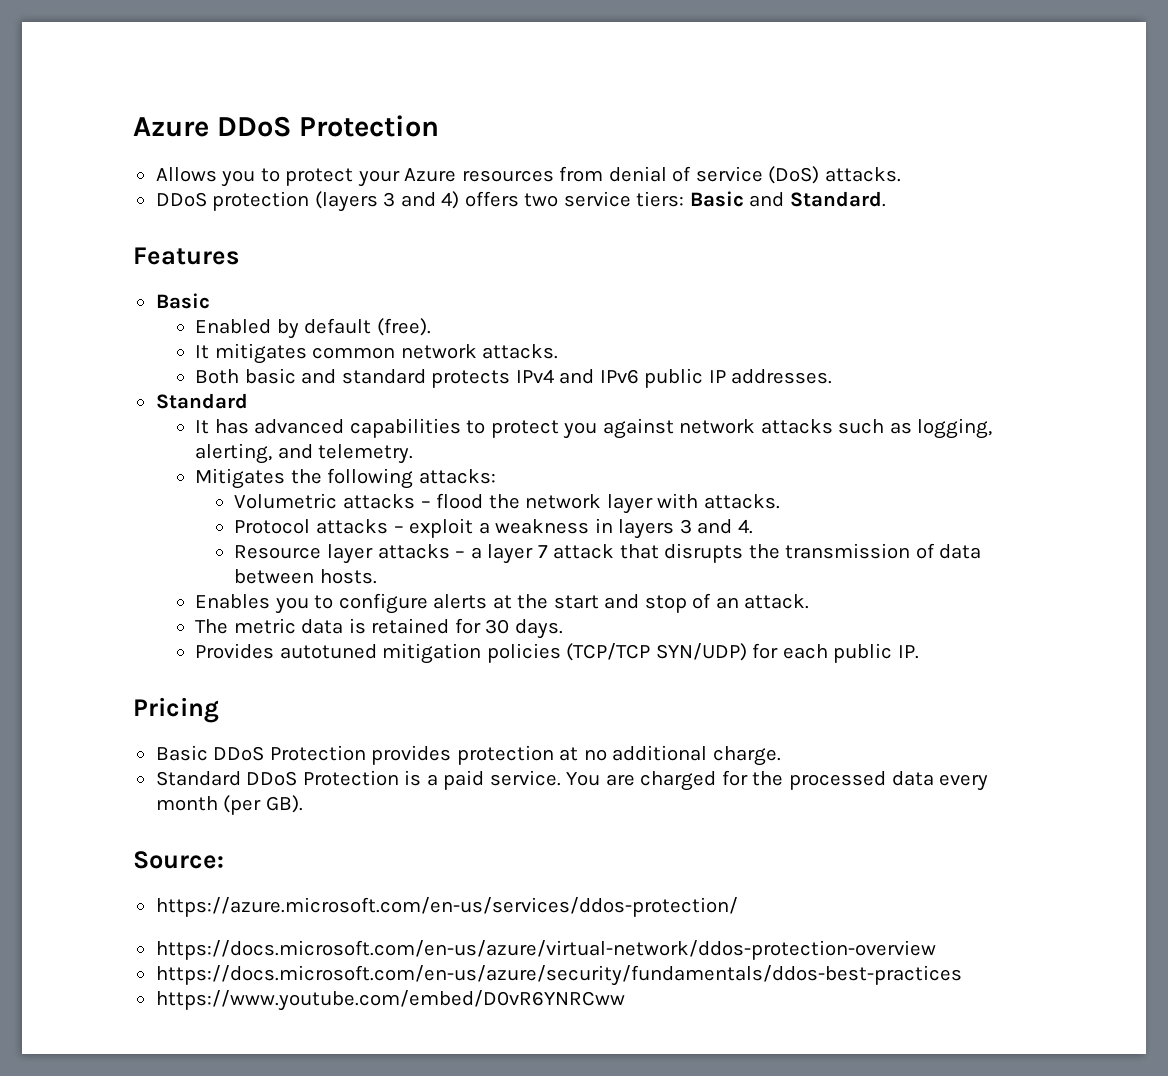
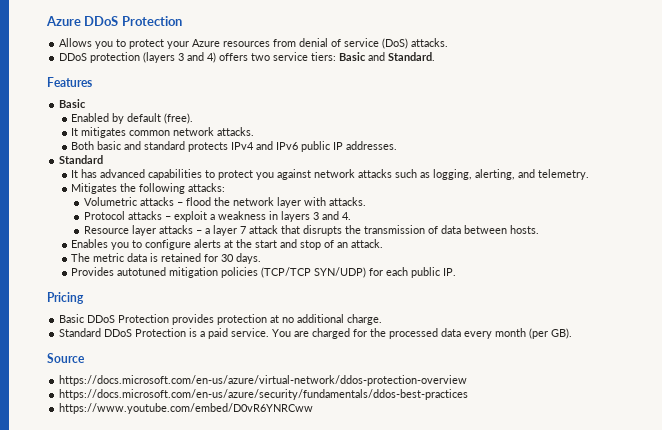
- Source:
- https://azure.microsoft.com/en-us/services/ddos-protection/
+ Source

